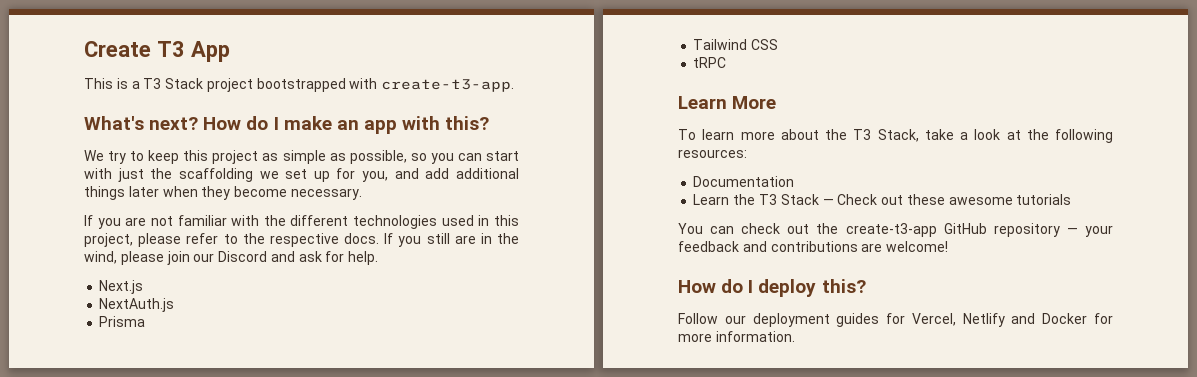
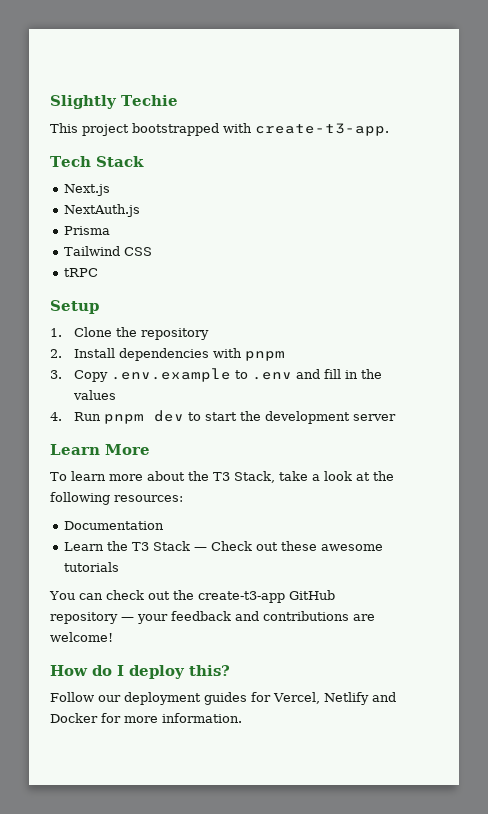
- Create T3 App
- This is a T3 Stack project bootstrapped with create-t3-app.
- What's next? How do I make an app with this?
- We try to keep this project as simple as possible, so you can start with just the scaffolding we set up for you, and add additional things later when they become necessary.
- If you are not familiar with the different technologies used in this project, please refer to the respective docs. If you still are in the wind, please join our Discord and ask for help.
+ Slightly Techie
+ This project bootstrapped with create-t3-app.
+ Tech Stack
+ Setup
+ 1. Clone the repository
+ 2. Install dependencies with pnpm
+ 3. Copy .env.example to .env and fill in the values
+ 4. Run pnpm dev to start the development server

